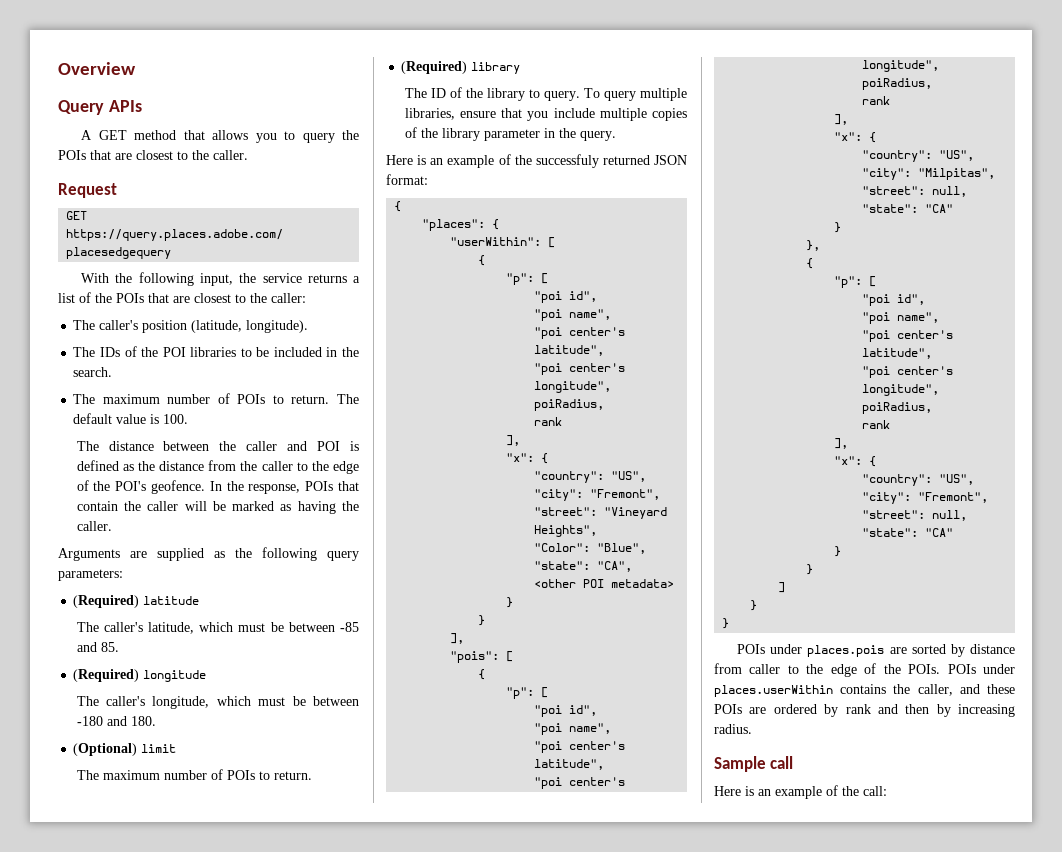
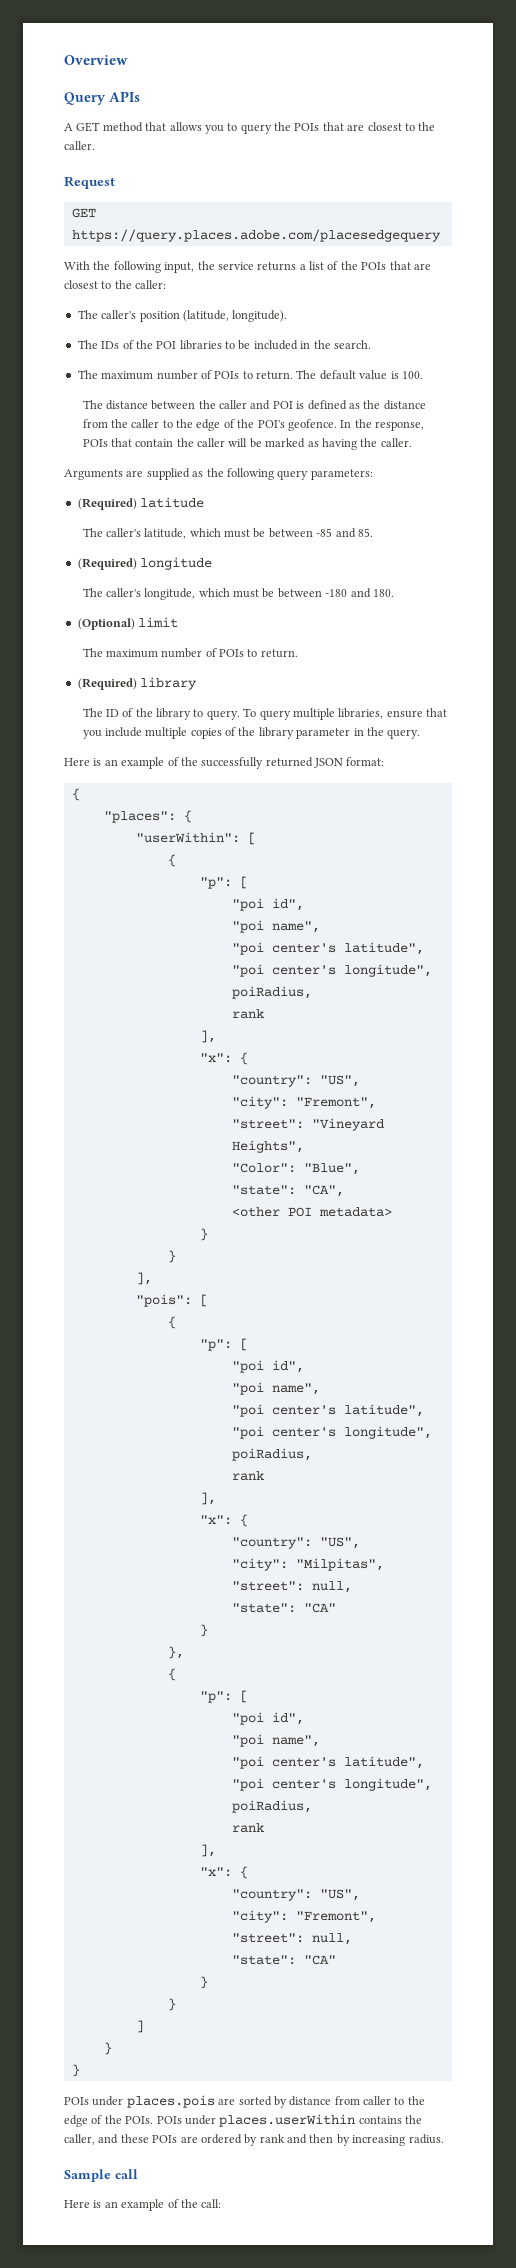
- Here is an example of the successfuly returned JSON format:
+ Here is an example of the successfully returned JSON format:

